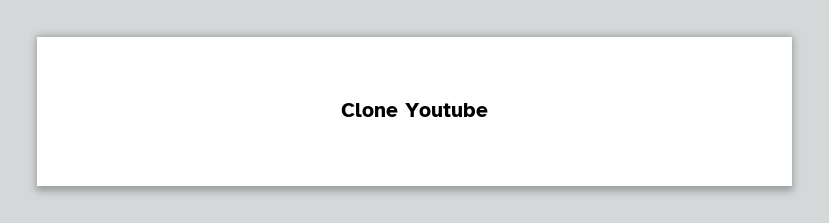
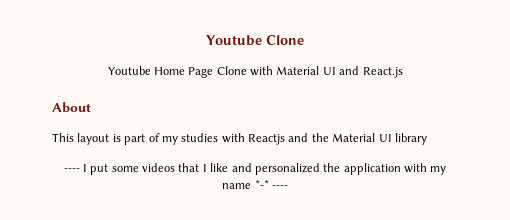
- Clone Youtube
+ Youtube Clone
+ Youtube Home Page Clone with Material UI and React.js
+ About
+ This layout is part of my studies with Reactjs and the Material UI library
+ ---- I put some videos that I like and personalized the application with my name *-* ----

